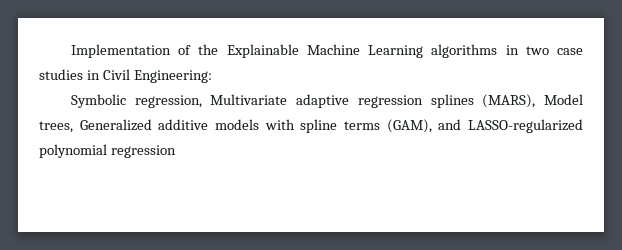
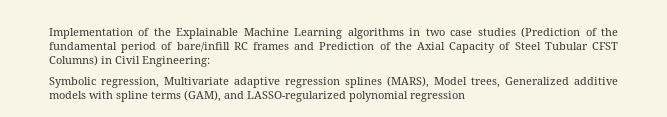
- Implementation of the Explainable Machine Learning algorithms in two case studies in Civil Engineering:
+ Implementation of the Explainable Machine Learning algorithms in two case studies (Prediction of the fundamental period of bare/infill RC frames and Prediction of the Axial Capacity of Steel Tubular CFST Columns) in Civil Engineering:

